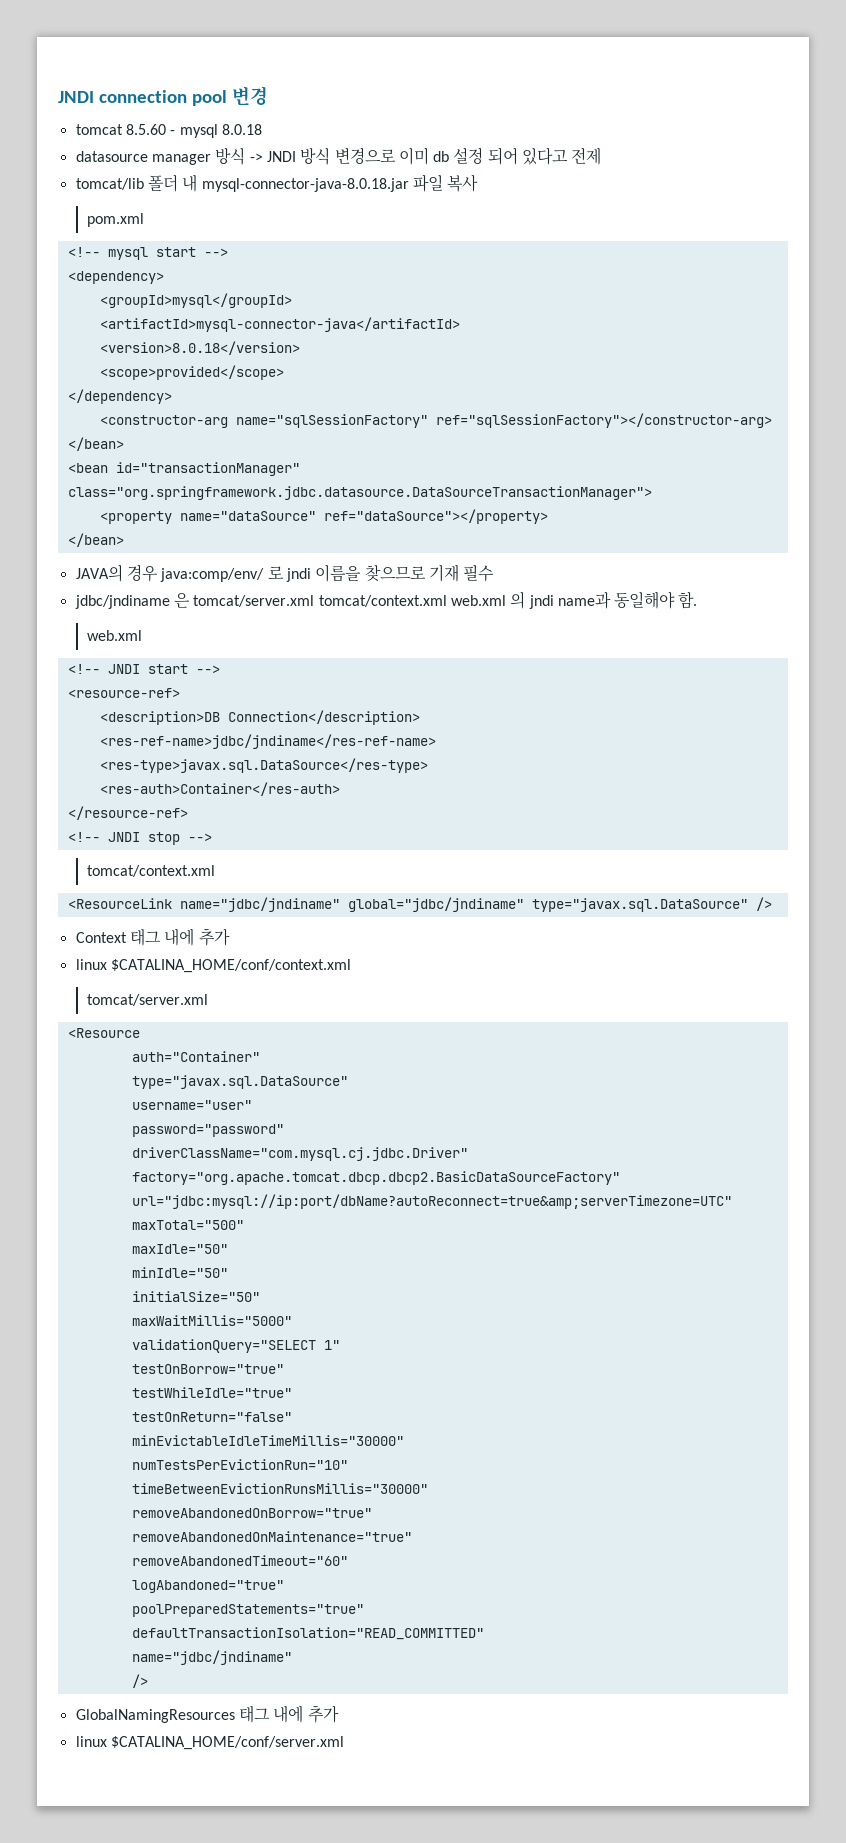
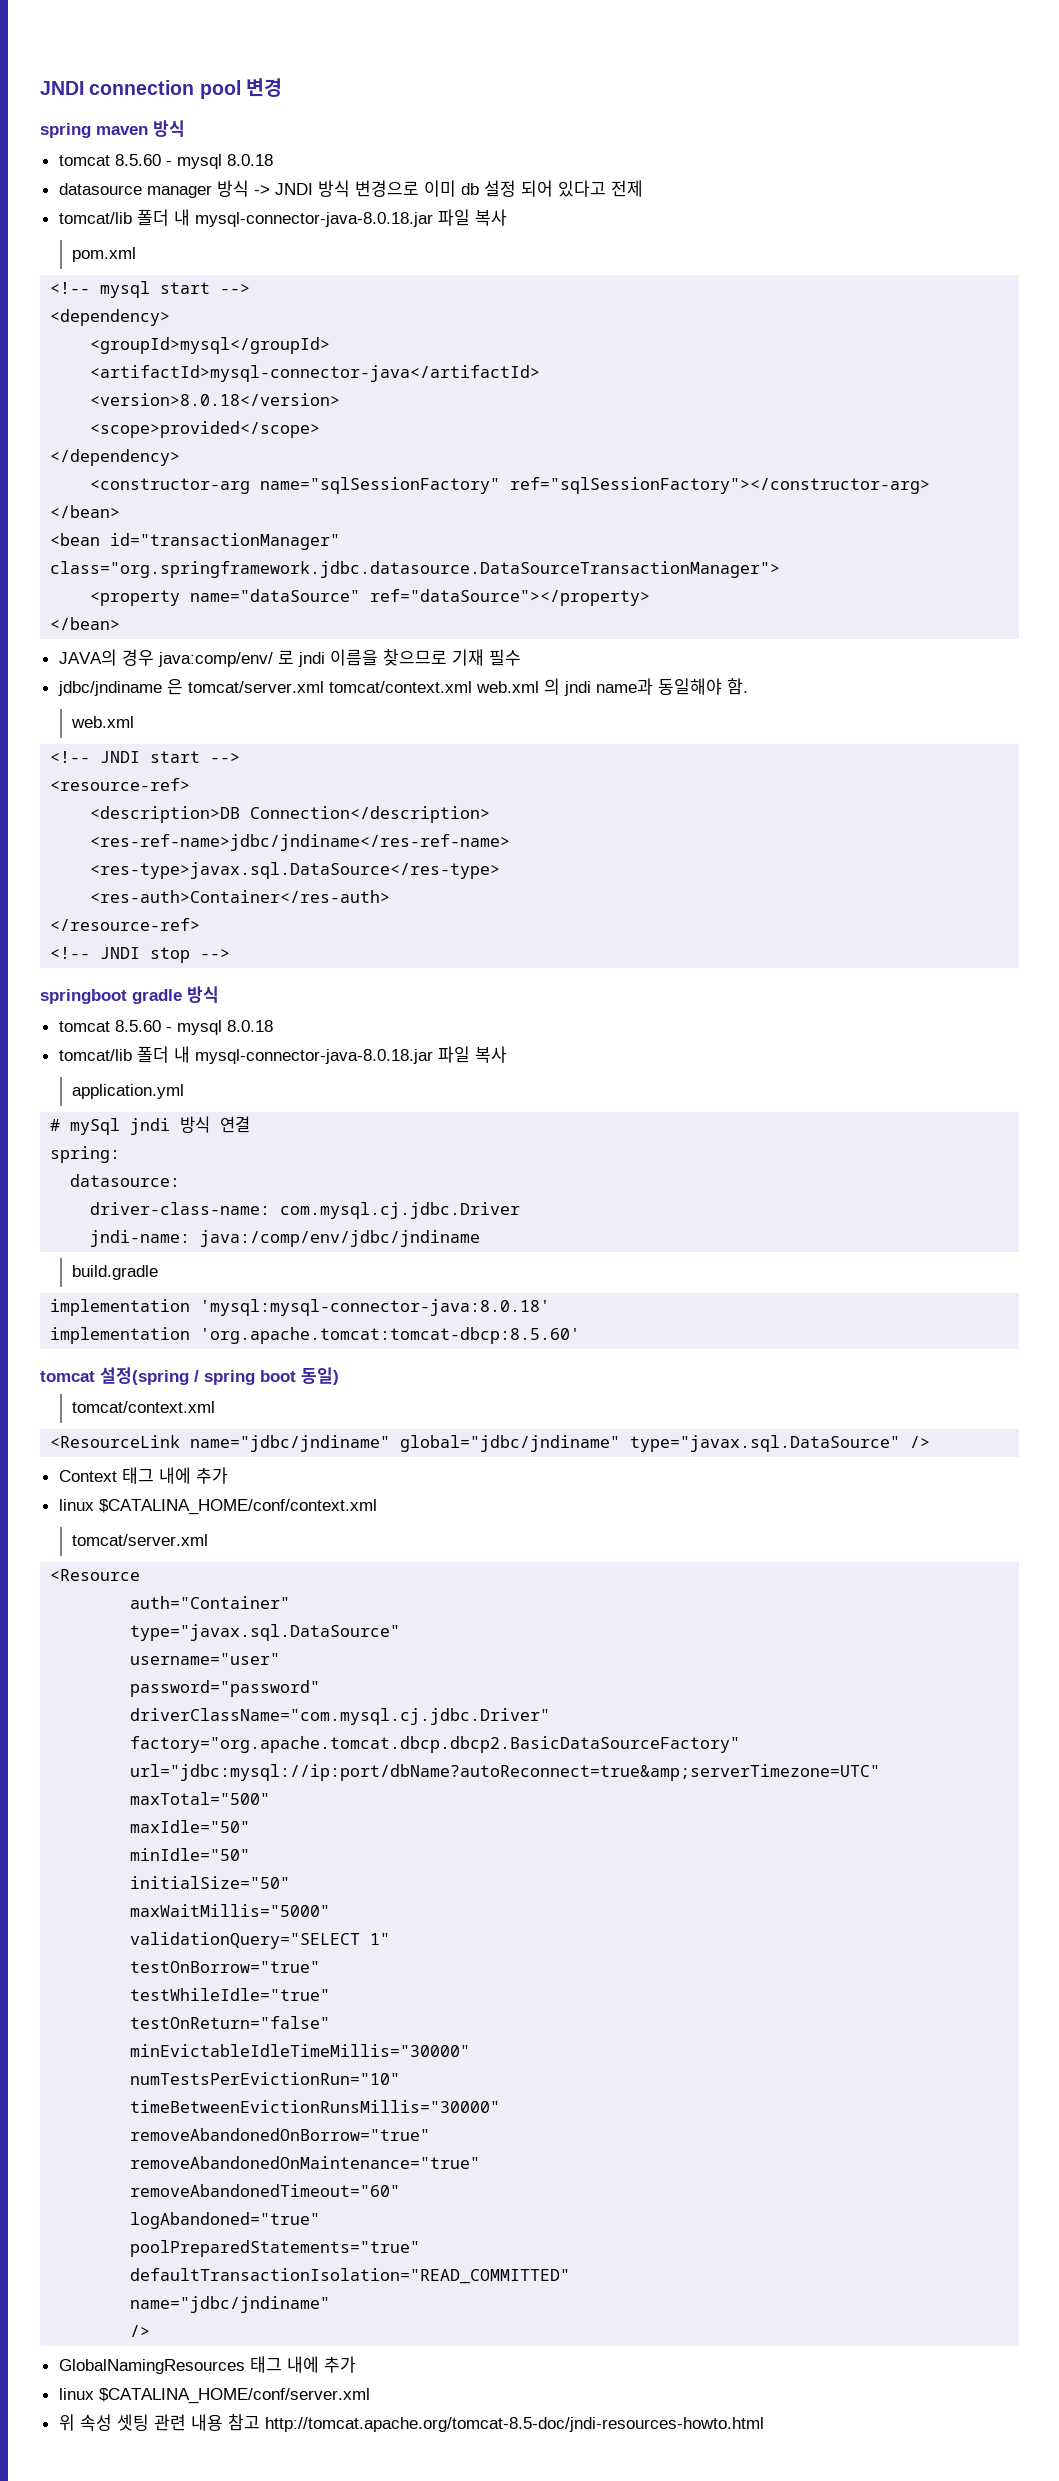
+ spring maven 방식
+ springboot gradle 방식
+ tomcat 8.5.60 - mysql 8.0.18
+ tomcat/lib 폴더 내 mysql-connector-java-8.0.18.jar 파일 복사
+ application.yml
+ # mySql jndi 방식 연결
+ spring:
+ datasource:
+ driver-class-name: com.mysql.cj.jdbc.Driver
+ jndi-name: java:/comp/env/jdbc/jndiname
+ build.gradle
+ implementation 'mysql:mysql-connector-java:8.0.18'
+ implementation 'org.apache.tomcat:tomcat-dbcp:8.5.60'
+ tomcat 설정(spring / spring boot 동일)
+ 위 속성 셋팅 관련 내용 참고 http://tomcat.apache.org/tomcat-8.5-doc/jndi-resources-howto.html

